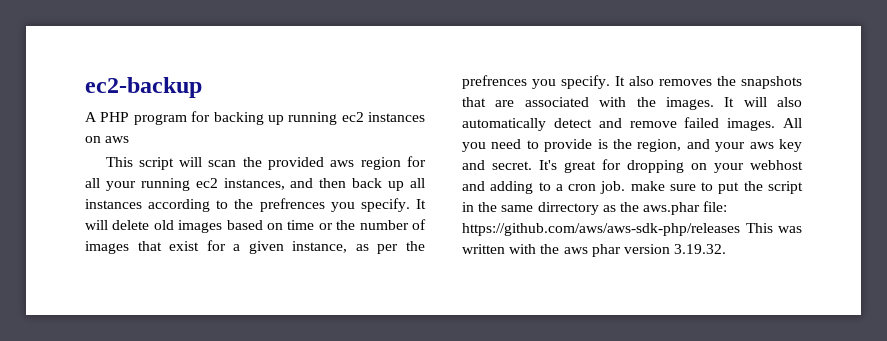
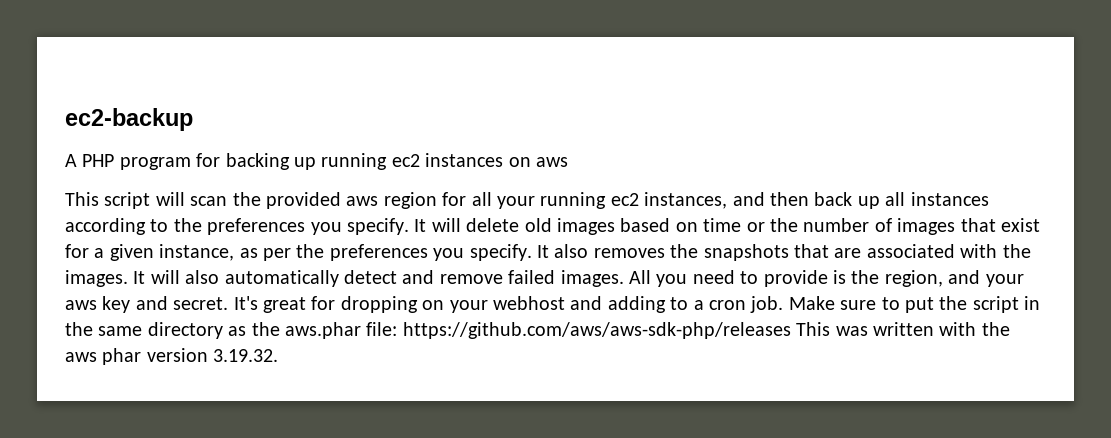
- This script will scan the provided aws region for all your running ec2 instances, and then back up all instances according to the prefrences you specify.
+ This script will scan the provided aws region for all your running ec2 instances, and then back up all instances according to the preferences you specify.
- It will delete old images based on time or the number of images that exist for a given instance, as per the prefrences you specify.
+ It will delete old images based on time or the number of images that exist for a given instance, as per the preferences you specify.
- It's great for dropping on your webhost and adding to a cron job. make sure to put the script in the same dirrectory as the aws.phar file: https://github.com/aws/aws-sdk-php/releases This was written with the aws phar version 3.19.32.
+ It's great for dropping on your webhost and adding to a cron job. Make sure to put the script in the same directory as the aws.phar file: https://github.com/aws/aws-sdk-php/releases This was written with the aws phar version 3.19.32.

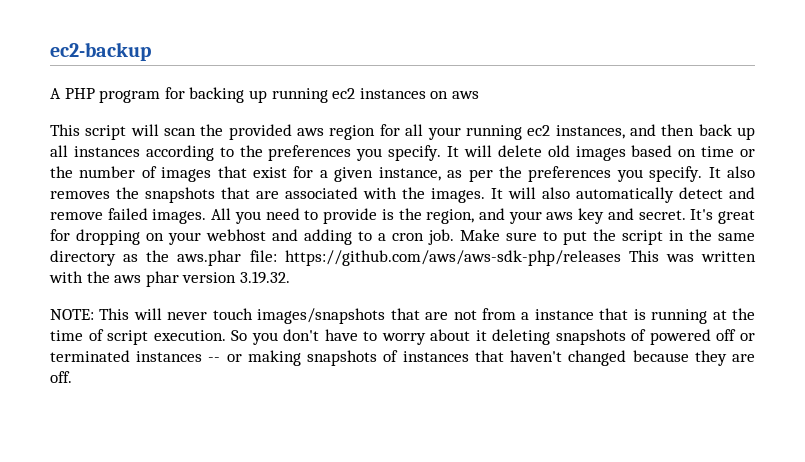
+ NOTE: This will never touch images/snapshots that are not from a instance that is running at the time of script execution. So you don't have to worry about it deleting snapshots of powered off or terminated instances -- or making snapshots of instances that haven't changed because they are off.

